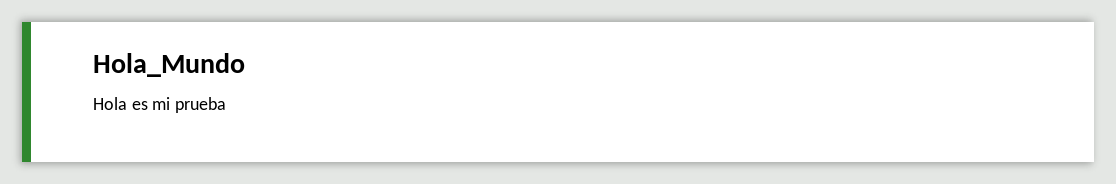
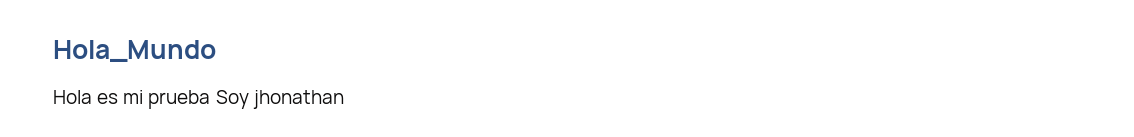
- Hola es mi prueba
+ Hola es mi prueba Soy jhonathan

